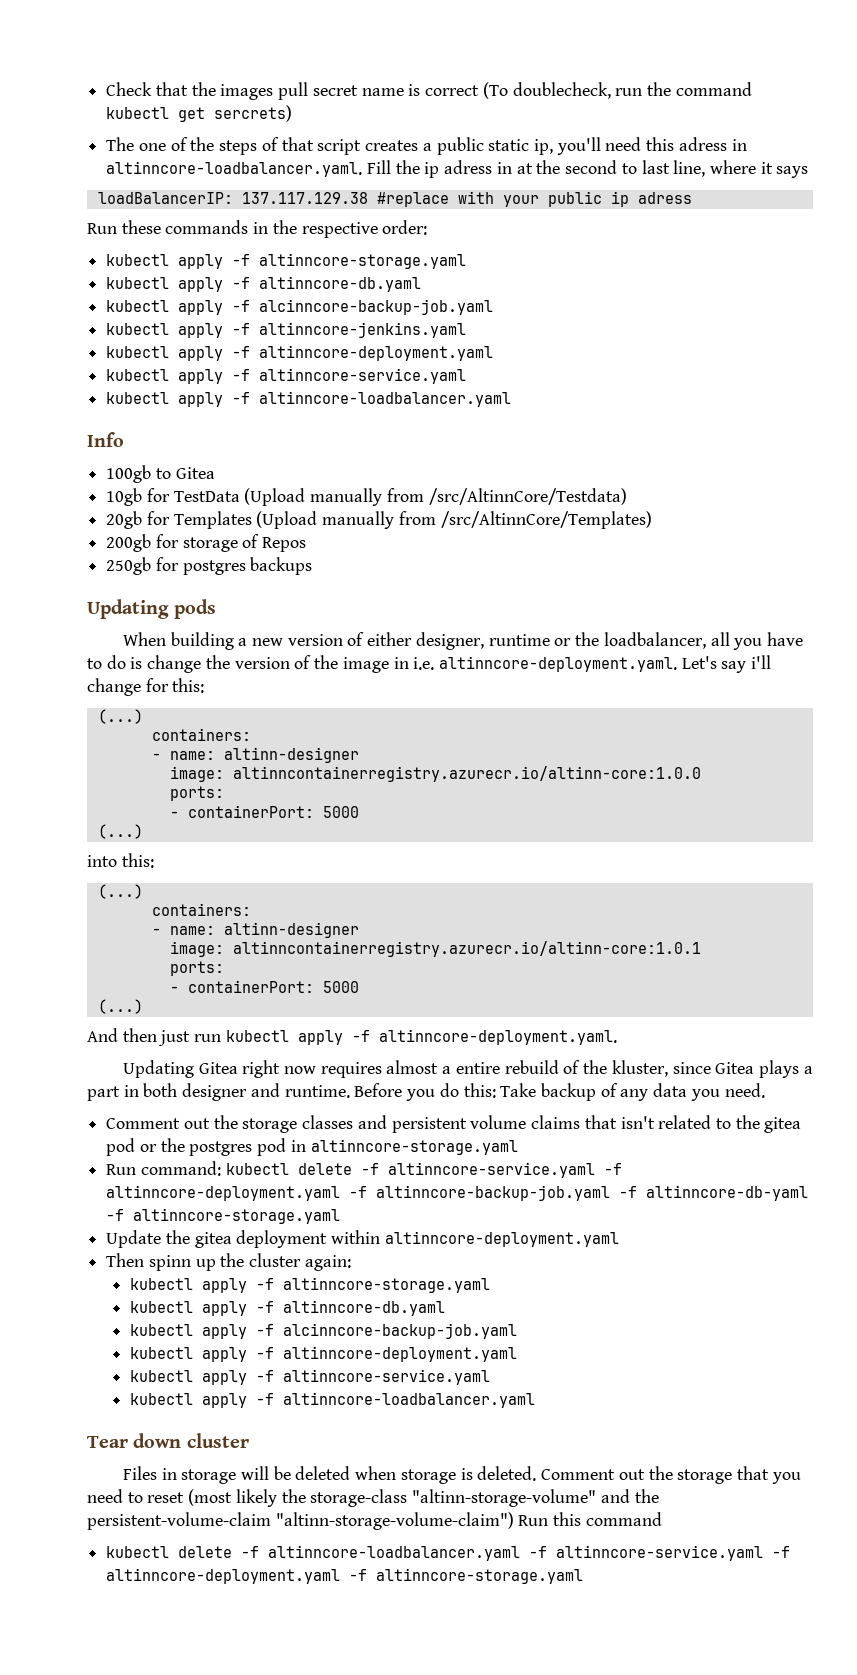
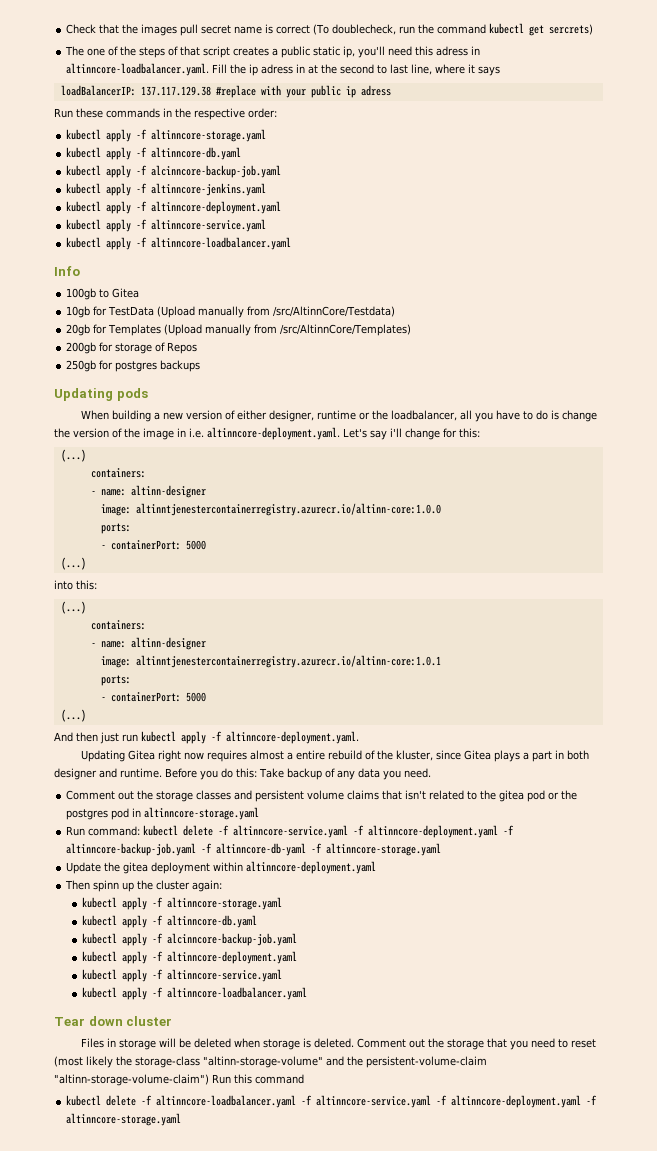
- image: altinncontainerregistry.azurecr.io/altinn-core:1.0.0
+ image: altinntjenestercontainerregistry.azurecr.io/altinn-core:1.0.0
- image: altinncontainerregistry.azurecr.io/altinn-core:1.0.1
+ image: altinntjenestercontainerregistry.azurecr.io/altinn-core:1.0.1

